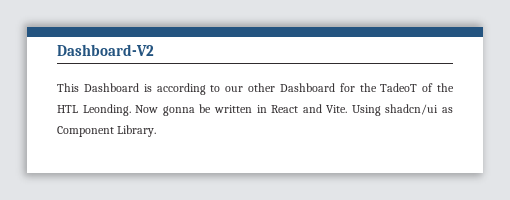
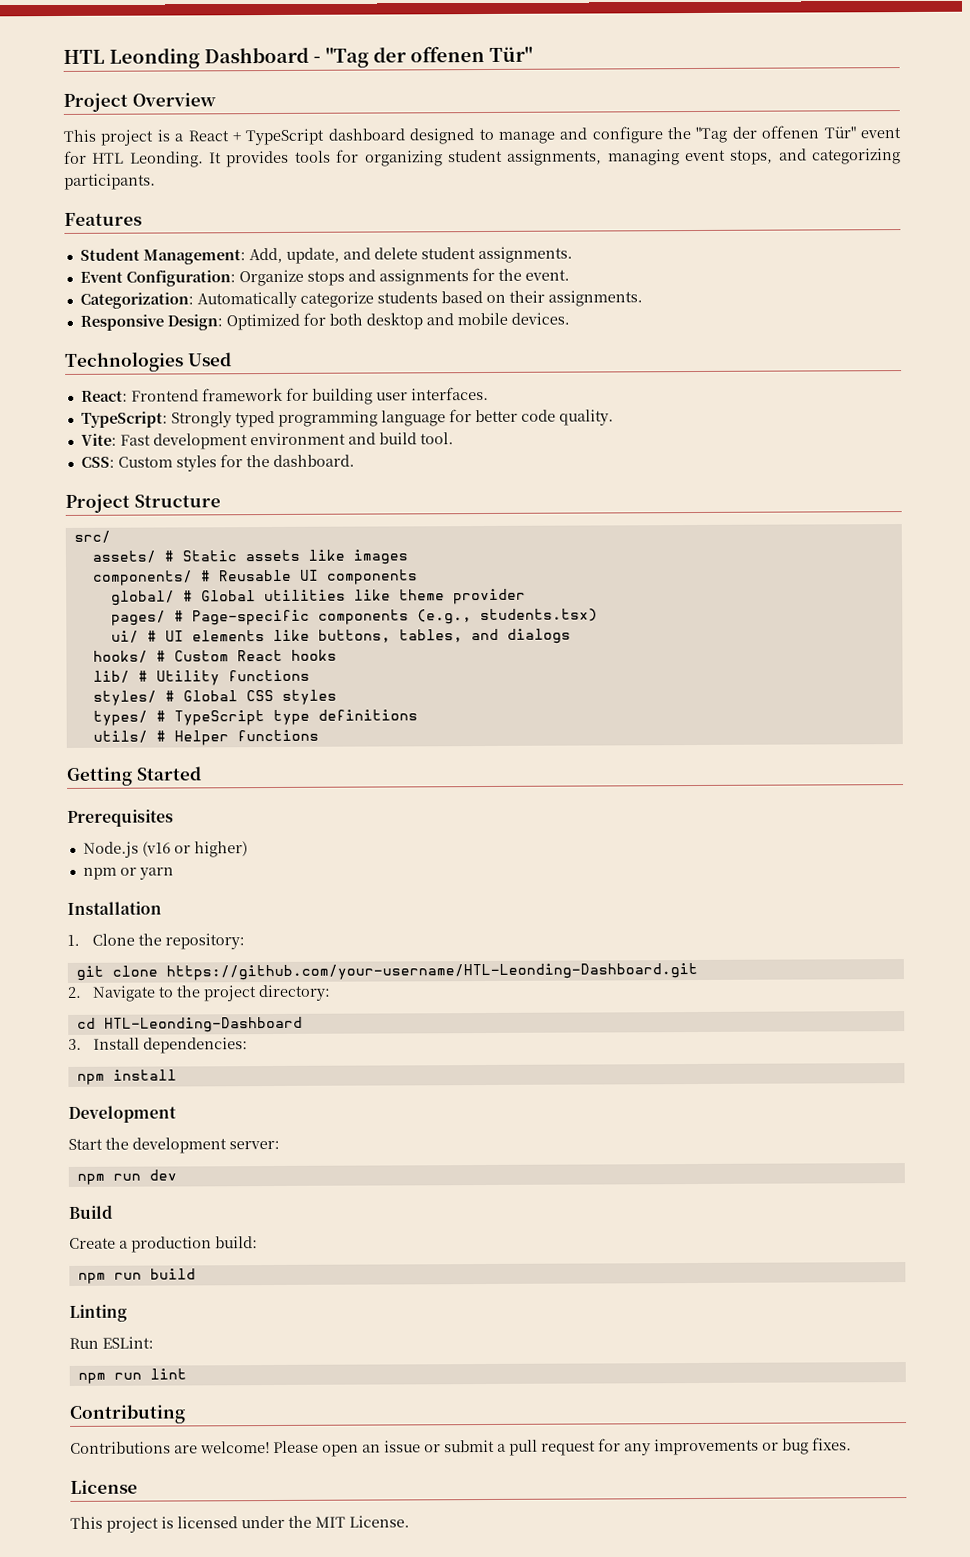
- Dashboard-V2
- This Dashboard is according to our other Dashboard for the TadeoT of the HTL Leonding. Now gonna be written in React and Vite. Using shadcn/ui as Component Library.
+ HTL Leonding Dashboard - "Tag der offenen Tür"
+ Project Overview
+ This project is a React + TypeScript dashboard designed to manage and configure the "Tag der offenen Tür" event for HTL Leonding. It provides tools for organizing student assignments, managing event stops, and categorizing participants.
+ Features
+ Student Management: Add, update, and delete student assignments.
+ Event Configuration: Organize stops and assignments for the event.
+ Categorization: Automatically categorize students based on their assignments.
+ Responsive Design: Optimized for both desktop and mobile devices.
+ Technologies Used
+ React: Frontend framework for building user interfaces.
+ TypeScript: Strongly typed programming language for better code quality.
+ Vite: Fast development environment and build tool.
+ CSS: Custom styles for the dashboard.
+ Project Structure
+ src/
+ assets/ # Static assets like images
+ components/ # Reusable UI components
+ global/ # Global utilities like theme provider
+ pages/ # Page-specific components (e.g., students.tsx)
+ ui/ # UI elements like buttons, tables, and dialogs
+ hooks/ # Custom React hooks
+ lib/ # Utility functions
+ styles/ # Global CSS styles
+ types/ # TypeScript type definitions
+ utils/ # Helper functions
+ Getting Started
+ Prerequisites
+ Node.js (v16 or higher)
+ npm or yarn
+ Installation
+ 1. Clone the repository:
+ git clone https://github.com/your-username/HTL-Leonding-Dashboard.git
+ 2. Navigate to the project directory:
+ cd HTL-Leonding-Dashboard
+ 3. Install dependencies:
+ npm install
+ Development
+ Start the development server:
+ npm run dev
+ Build
+ Create a production build:
+ npm run build
+ Linting
+ Run ESLint:
+ npm run lint
+ Contributing
+ Contributions are welcome! Please open an issue or submit a pull request for any improvements or bug fixes.
+ License
+ This project is licensed under the MIT License.

